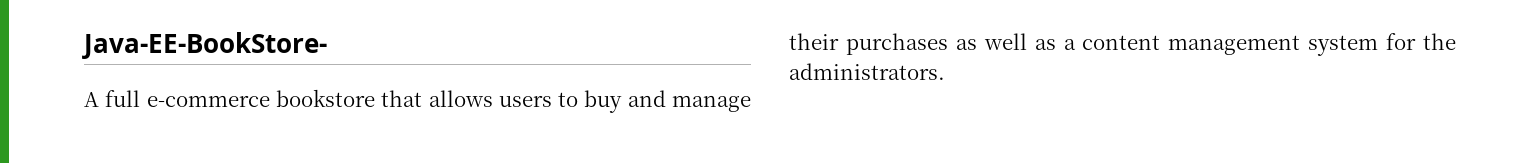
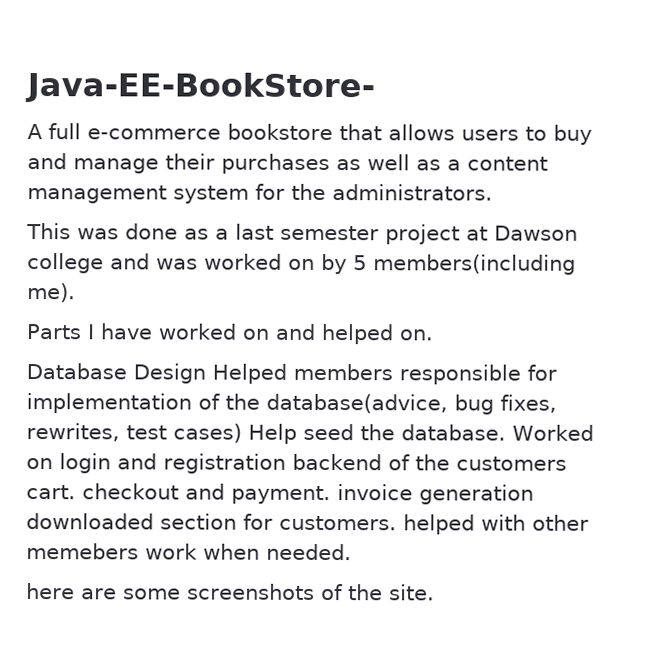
+ This was done as a last semester project at Dawson college and was worked on by 5 members(including me).
+ Parts I have worked on and helped on.
+ Database Design Helped members responsible for implementation of the database(advice, bug fixes, rewrites, test cases) Help seed the database. Worked on login and registration backend of the customers cart. checkout and payment. invoice generation downloaded section for customers. helped with other memebers work when needed.
+ here are some screenshots of the site.

